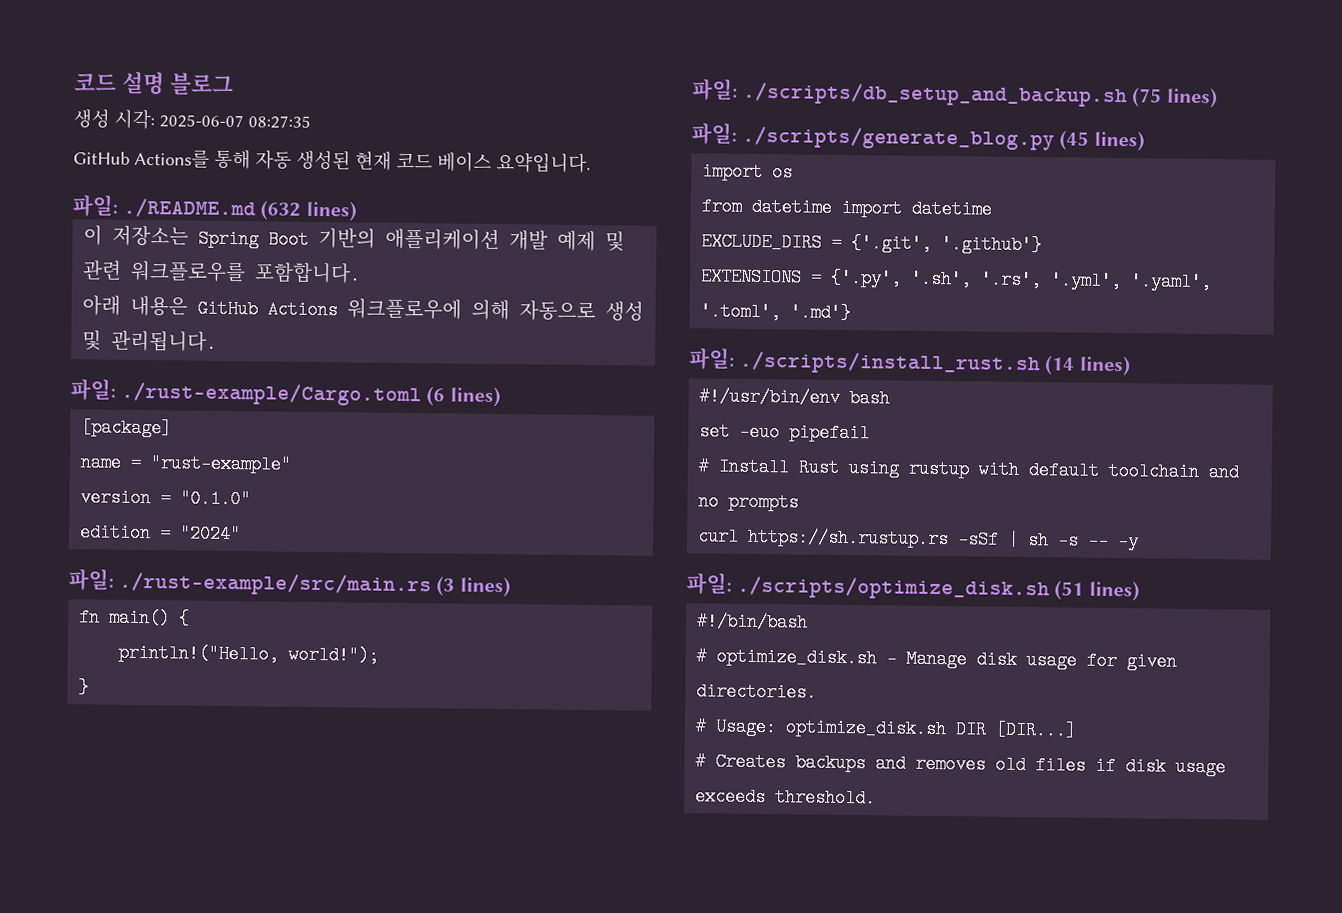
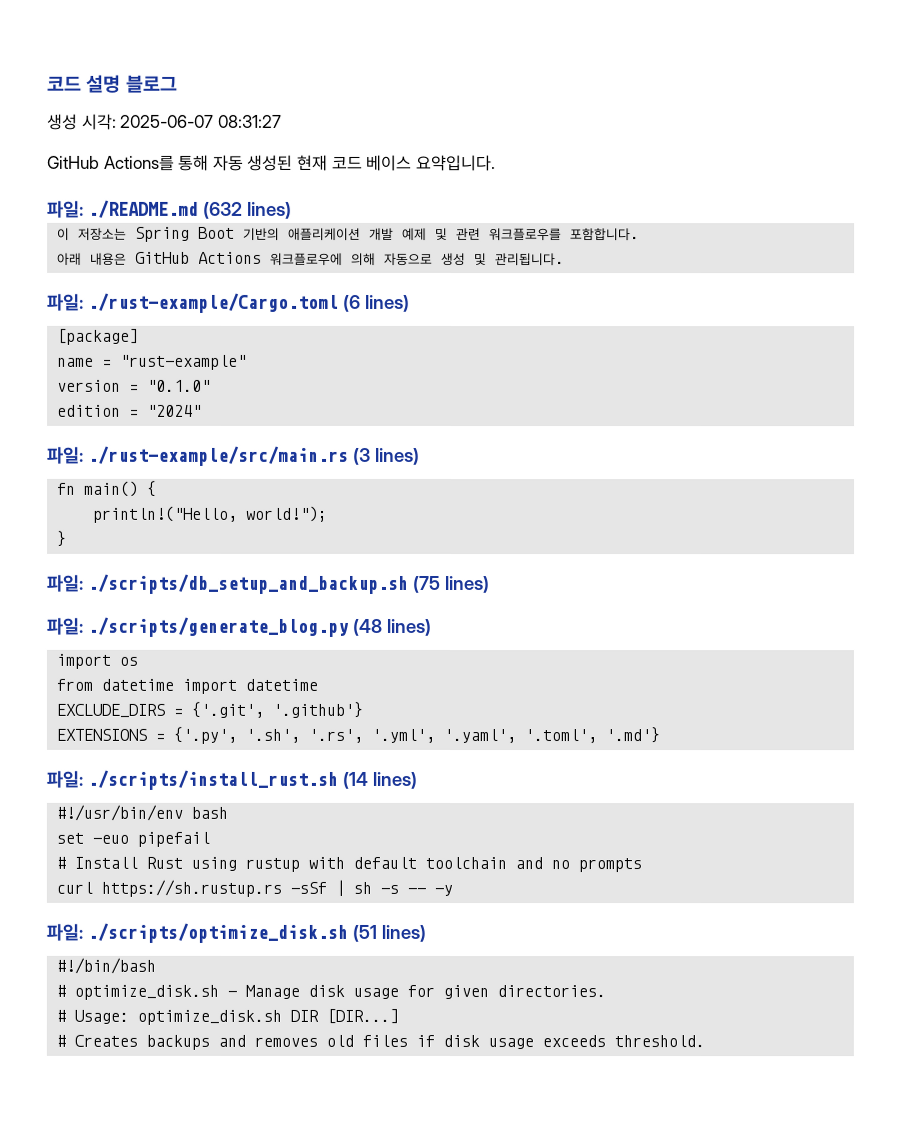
- 생성 시각: 2025-06-07 08:27:35
+ 생성 시각: 2025-06-07 08:31:27
- 파일: ./scripts/generate_blog.py (45 lines)
+ 파일: ./scripts/generate_blog.py (48 lines)

